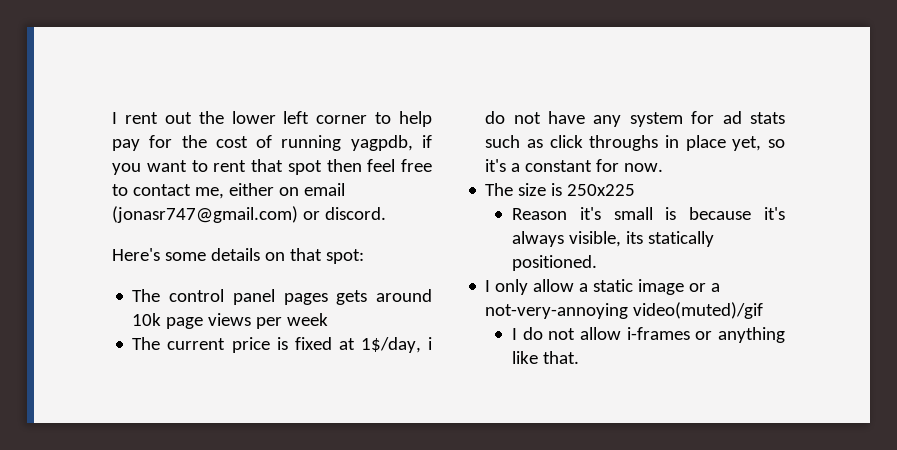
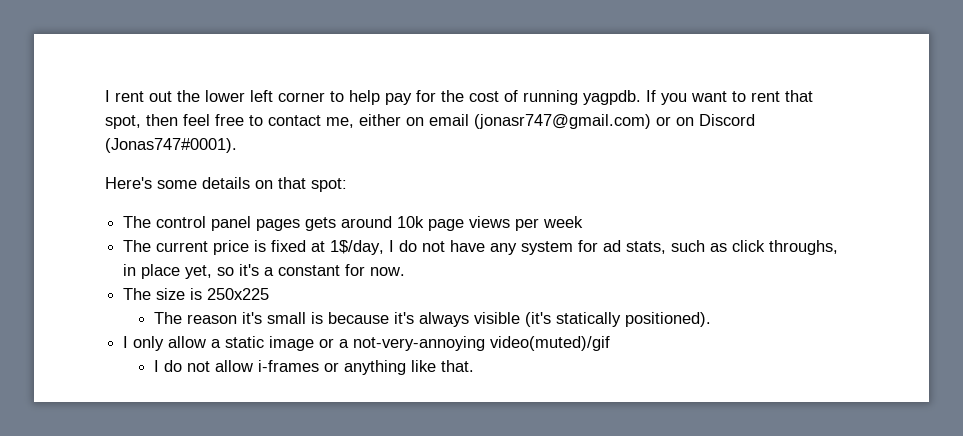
- I rent out the lower left corner to help pay for the cost of running yagpdb, if you want to rent that spot then feel free to contact me, either on email (jonasr747@gmail.com) or discord.
+ I rent out the lower left corner to help pay for the cost of running yagpdb. If you want to rent that spot, then feel free to contact me, either on email (jonasr747@gmail.com) or on Discord (Jonas747#0001).
- The current price is fixed at 1$/day, i do not have any system for ad stats such as click throughs in place yet, so it's a constant for now.
+ The current price is fixed at 1$/day, I do not have any system for ad stats, such as click throughs, in place yet, so it's a constant for now.
- Reason it's small is because it's always visible, its statically positioned.
+ The reason it's small is because it's always visible (it's statically positioned).

